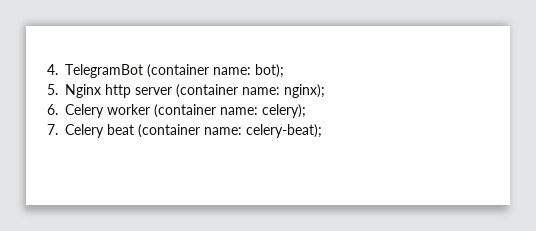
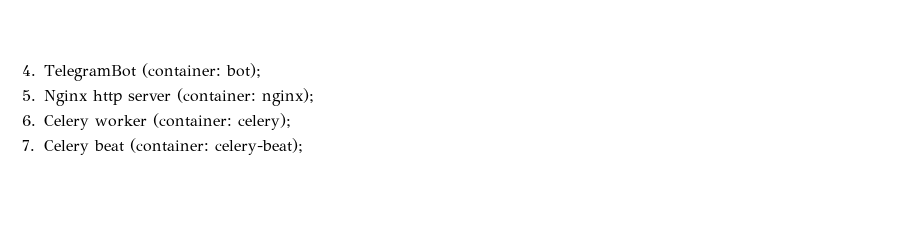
- 4. TelegramBot (container name: bot);
+ 4. TelegramBot (container: bot);
- 5. Nginx http server (container name: nginx);
+ 5. Nginx http server (container: nginx);
- 6. Celery worker (container name: celery);
+ 6. Celery worker (container: celery);
- 7. Celery beat (container name: celery-beat);
+ 7. Celery beat (container: celery-beat);

